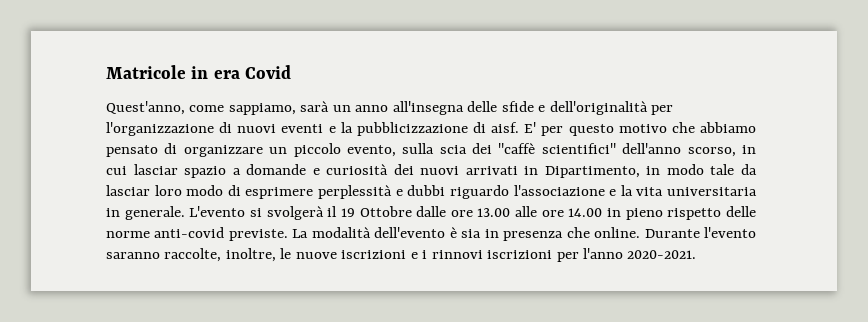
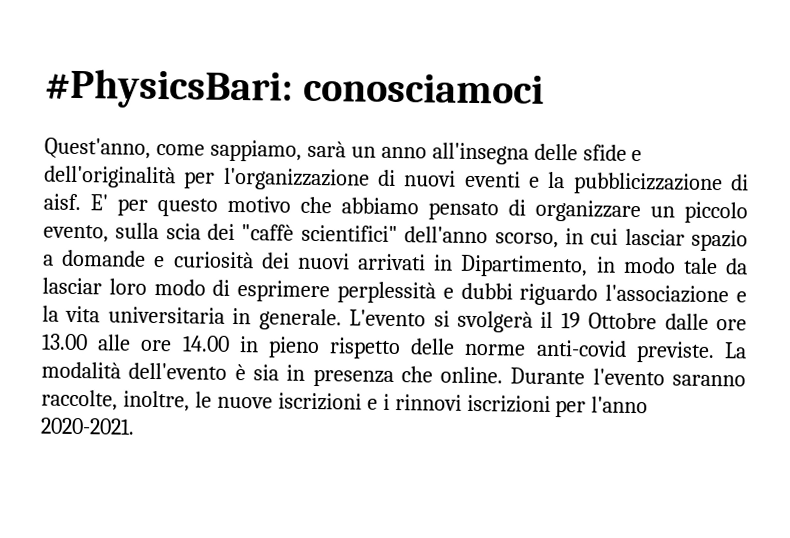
- Matricole in era Covid
+ #PhysicsBari: conosciamoci

